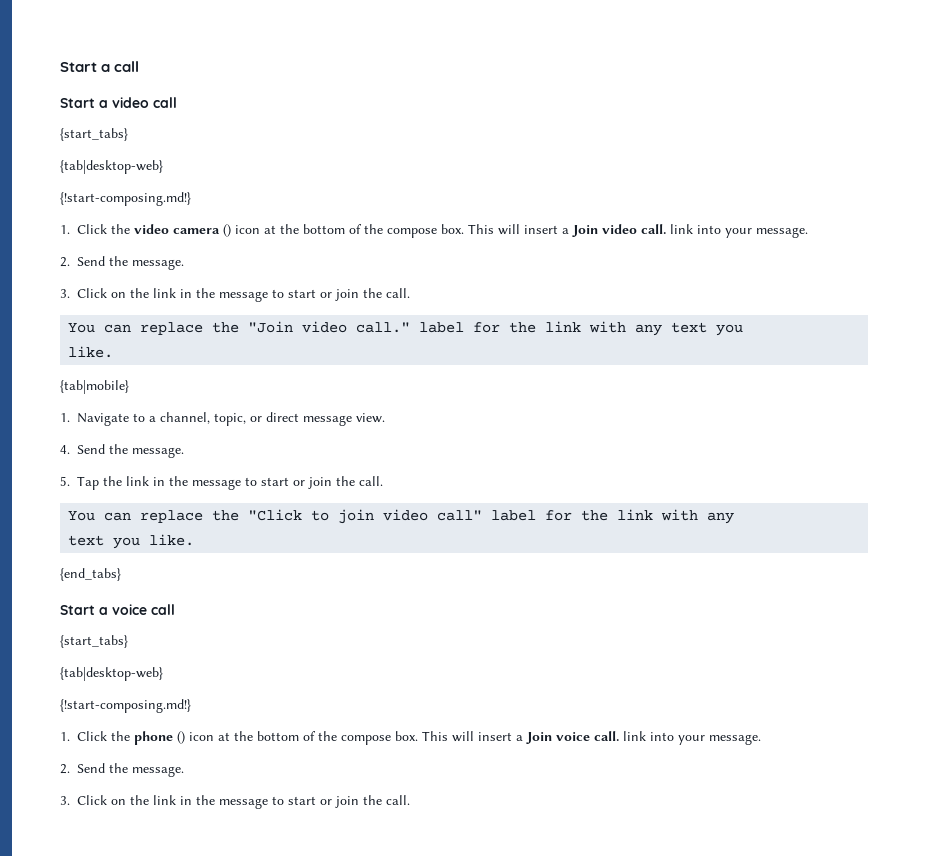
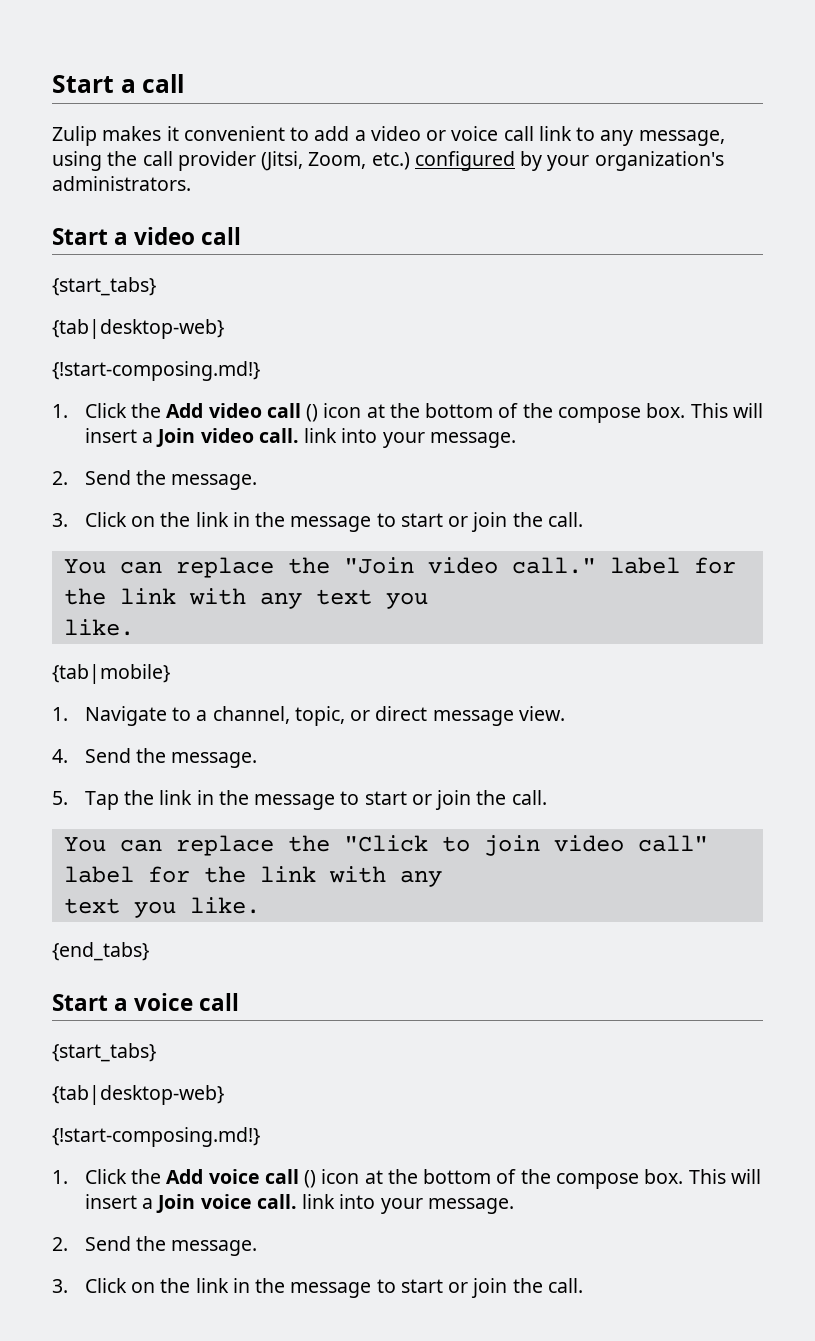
+ Zulip makes it convenient to add a video or voice call link to any message, using the call provider (Jitsi, Zoom, etc.) configured by your organization's administrators.
- 1. Click the video camera () icon at the bottom of the compose box.
+ 1. Click the Add video call () icon at the bottom of the compose box.
- 1. Click the phone () icon at the bottom of the compose box.
+ 1. Click the Add voice call () icon at the bottom of the compose box.

